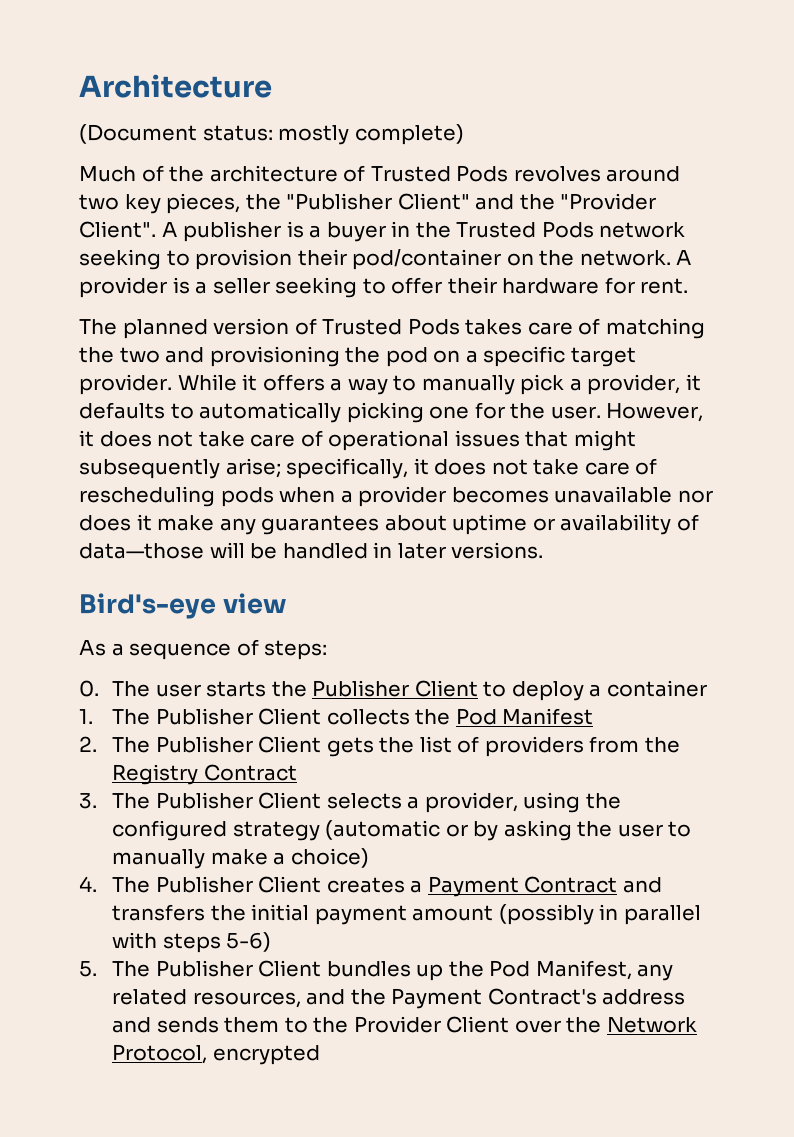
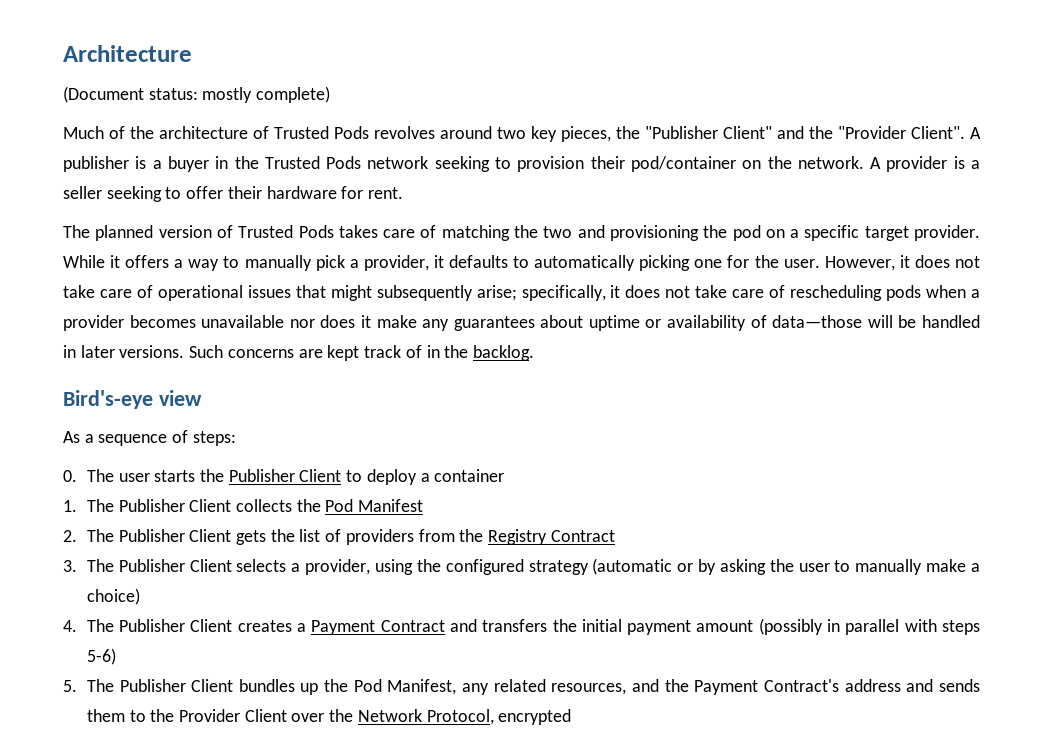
+ Such concerns are kept track of in the backlog.

